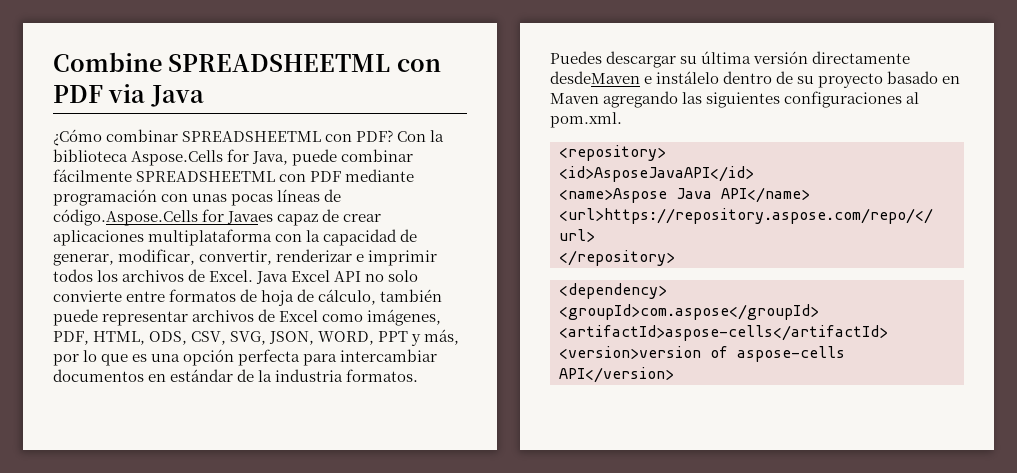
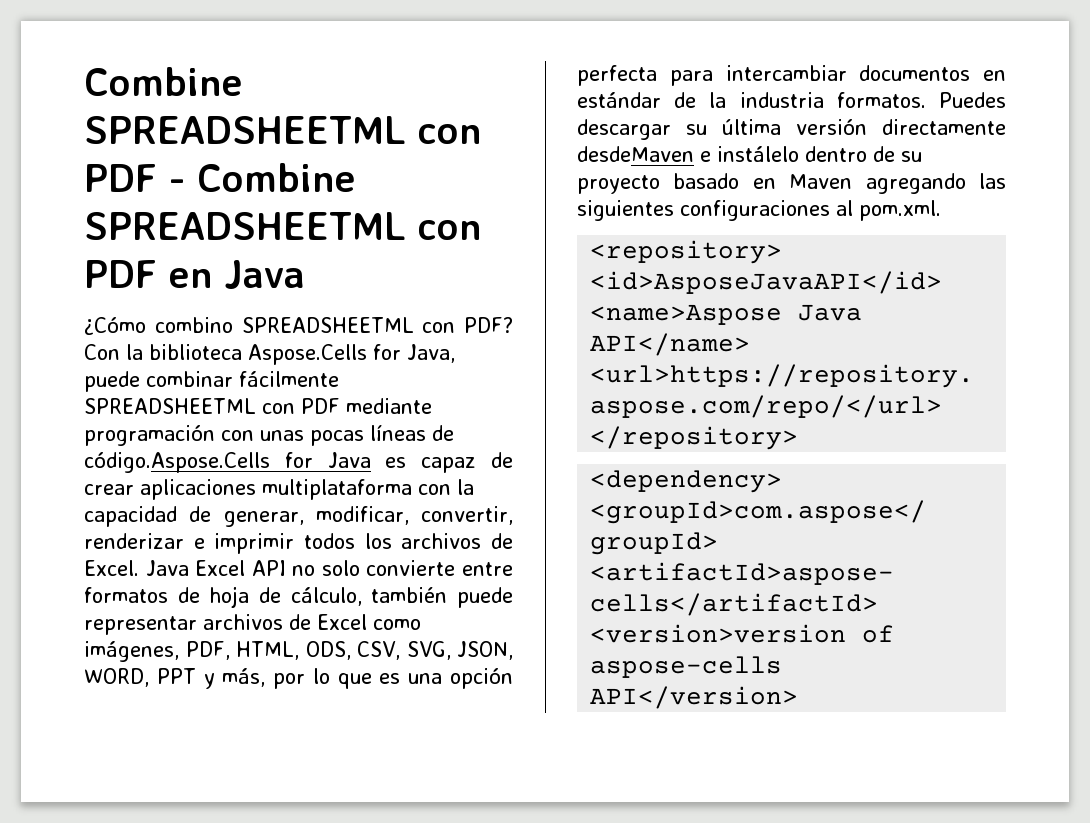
- Combine SPREADSHEETML con PDF via Java
+ Combine SPREADSHEETML con PDF - Combine SPREADSHEETML con PDF en Java
- ¿Cómo combinar SPREADSHEETML con PDF?
+ ¿Cómo combino SPREADSHEETML con PDF?
- Con la biblioteca Aspose.Cells for Java, puede combinar fácilmente SPREADSHEETML con PDF mediante programación con unas pocas líneas de código.Aspose.Cells for Javaes capaz de crear aplicaciones multiplataforma con la capacidad de generar, modificar, convertir, renderizar e imprimir todos los archivos de Excel.
+ Con la biblioteca Aspose.Cells for Java, puede combinar fácilmente SPREADSHEETML con PDF mediante programación con unas pocas líneas de código.Aspose.Cells for Java es capaz de crear aplicaciones multiplataforma con la capacidad de generar, modificar, convertir, renderizar e imprimir todos los archivos de Excel.

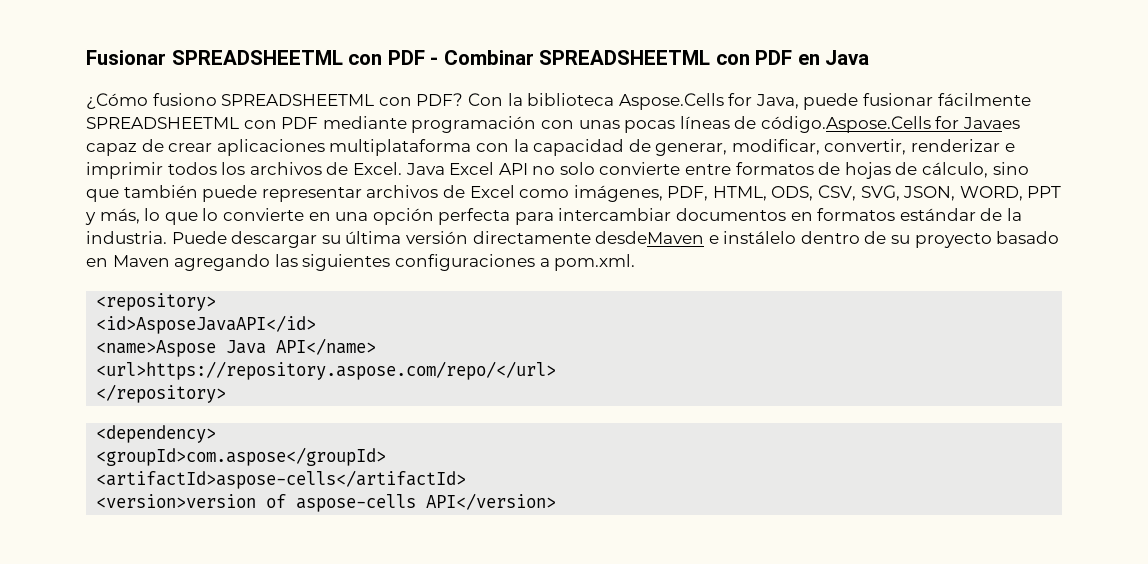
- Combine SPREADSHEETML con PDF - Combine SPREADSHEETML con PDF en Java
+ Fusionar SPREADSHEETML con PDF - Combinar SPREADSHEETML con PDF en Java
- ¿Cómo combino SPREADSHEETML con PDF?
+ ¿Cómo fusiono SPREADSHEETML con PDF?
- Con la biblioteca Aspose.Cells for Java, puede combinar fácilmente SPREADSHEETML con PDF mediante programación con unas pocas líneas de código.Aspose.Cells for Java es capaz de crear aplicaciones multiplataforma con la capacidad de generar, modificar, convertir, renderizar e imprimir todos los archivos de Excel.
+ Con la biblioteca Aspose.Cells for Java, puede fusionar fácilmente SPREADSHEETML con PDF mediante programación con unas pocas líneas de código.Aspose.Cells for Javaes capaz de crear aplicaciones multiplataforma con la capacidad de generar, modificar, convertir, renderizar e imprimir todos los archivos de Excel.
- Java Excel API no solo convierte entre formatos de hoja de cálculo, también puede representar archivos de Excel como imágenes, PDF, HTML, ODS, CSV, SVG, JSON, WORD, PPT y más, por lo que es una opción perfecta para intercambiar documentos en estándar de la industria formatos. Puedes descargar su última versión directamente desdeMaven e instálelo dentro de su proyecto basado en Maven agregando las siguientes configuraciones al pom.xml.
+ Java Excel API no solo convierte entre formatos de hojas de cálculo, sino que también puede representar archivos de Excel como imágenes, PDF, HTML, ODS, CSV, SVG, JSON, WORD, PPT y más, lo que lo convierte en una opción perfecta para intercambiar documentos en formatos estándar de la industria. Puede descargar su última versión directamente desdeMaven e instálelo dentro de su proyecto basado en Maven agregando las siguientes configuraciones a pom.xml.

